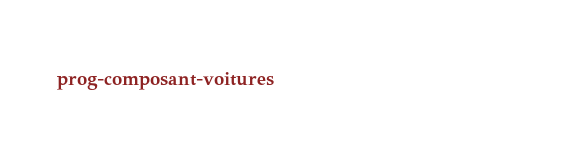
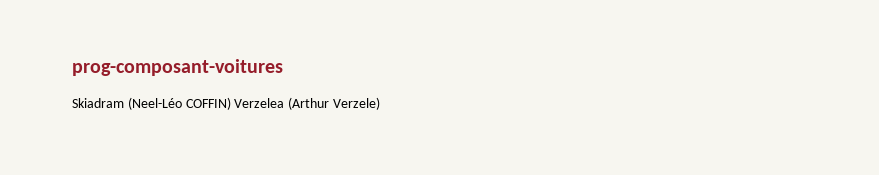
+ Skiadram (Neel-Léo COFFIN) Verzelea (Arthur Verzele)

